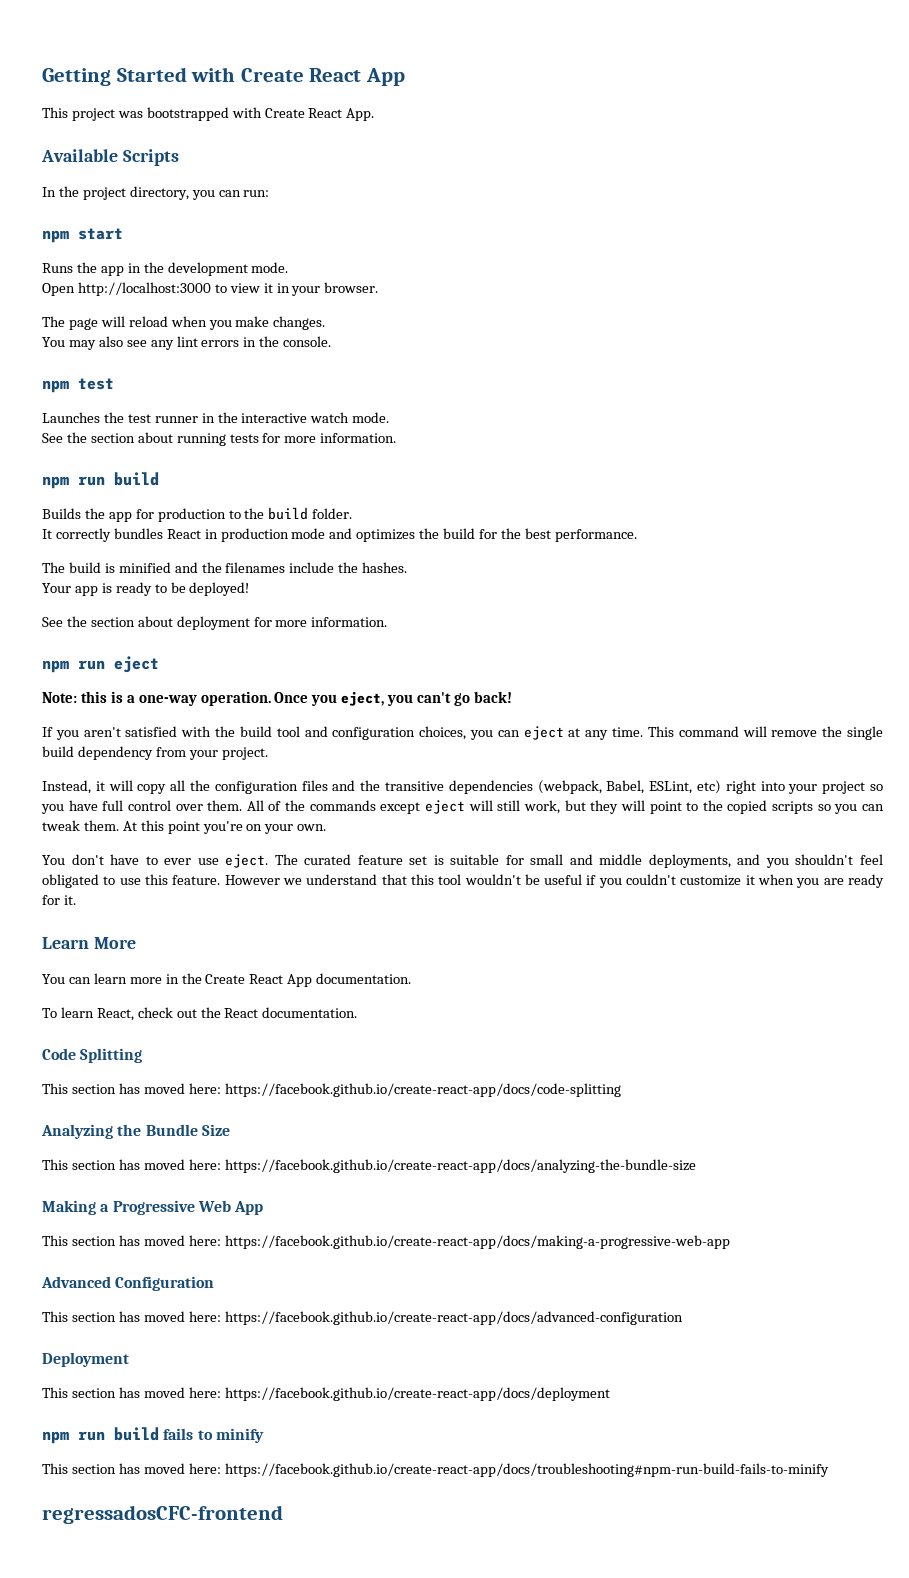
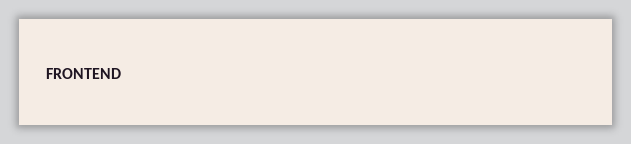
- Getting Started with Create React App
- This project was bootstrapped with Create React App.
- Available Scripts
- In the project directory, you can run:
- npm start
- Runs the app in the development mode.
- Open http://localhost:3000 to view it in your browser.
- The page will reload when you make changes.
- You may also see any lint errors in the console.
- npm test
- Launches the test runner in the interactive watch mode.
- See the section about running tests for more information.
- npm run build
- Builds the app for production to the build folder.
- It correctly bundles React in production mode and optimizes the build for the best performance.
- The build is minified and the filenames include the hashes.
- Your app is ready to be deployed!
- See the section about deployment for more information.
- npm run eject
- Note: this is a one-way operation. Once you eject, you can't go back!
- If you aren't satisfied with the build tool and configuration choices, you can eject at any time. This command will remove the single build dependency from your project.
- Instead, it will copy all the configuration files and the transitive dependencies (webpack, Babel, ESLint, etc) right into your project so you have full control over them. All of the commands except eject will still work, but they will point to the copied scripts so you can tweak them. At this point you're on your own.
- You don't have to ever use eject. The curated feature set is suitable for small and middle deployments, and you shouldn't feel obligated to use this feature. However we understand that this tool wouldn't be useful if you couldn't customize it when you are ready for it.
- Learn More
- You can learn more in the Create React App documentation.
- To learn React, check out the React documentation.
- Code Splitting
- This section has moved here: https://facebook.github.io/create-react-app/docs/code-splitting
- Analyzing the Bundle Size
- This section has moved here: https://facebook.github.io/create-react-app/docs/analyzing-the-bundle-size
- Making a Progressive Web App
- This section has moved here: https://facebook.github.io/create-react-app/docs/making-a-progressive-web-app
- Advanced Configuration
- This section has moved here: https://facebook.github.io/create-react-app/docs/advanced-configuration
- Deployment
- This section has moved here: https://facebook.github.io/create-react-app/docs/deployment
- npm run build fails to minify
- This section has moved here: https://facebook.github.io/create-react-app/docs/troubleshooting#npm-run-build-fails-to-minify
- regressadosCFC-frontend
+ FRONTEND

